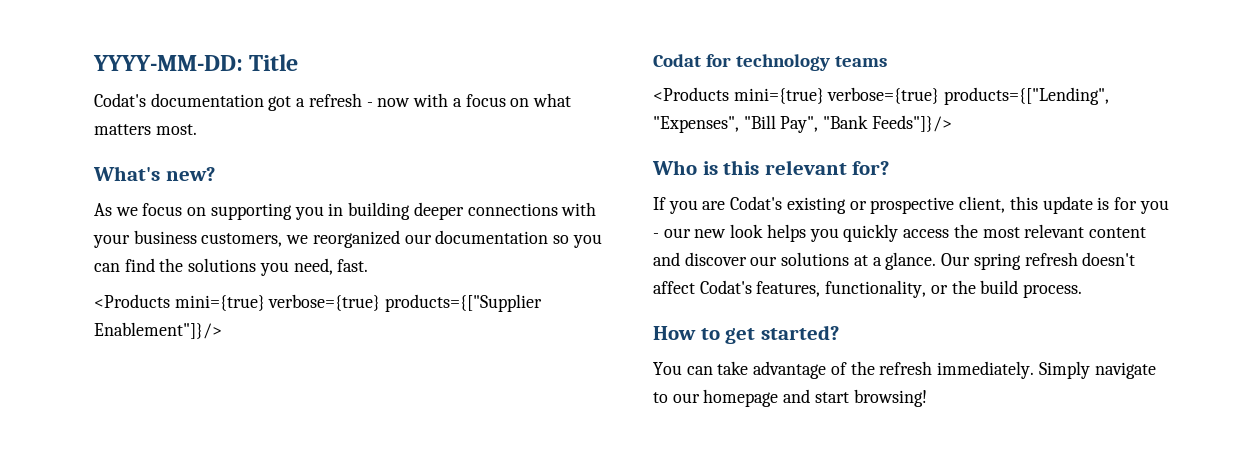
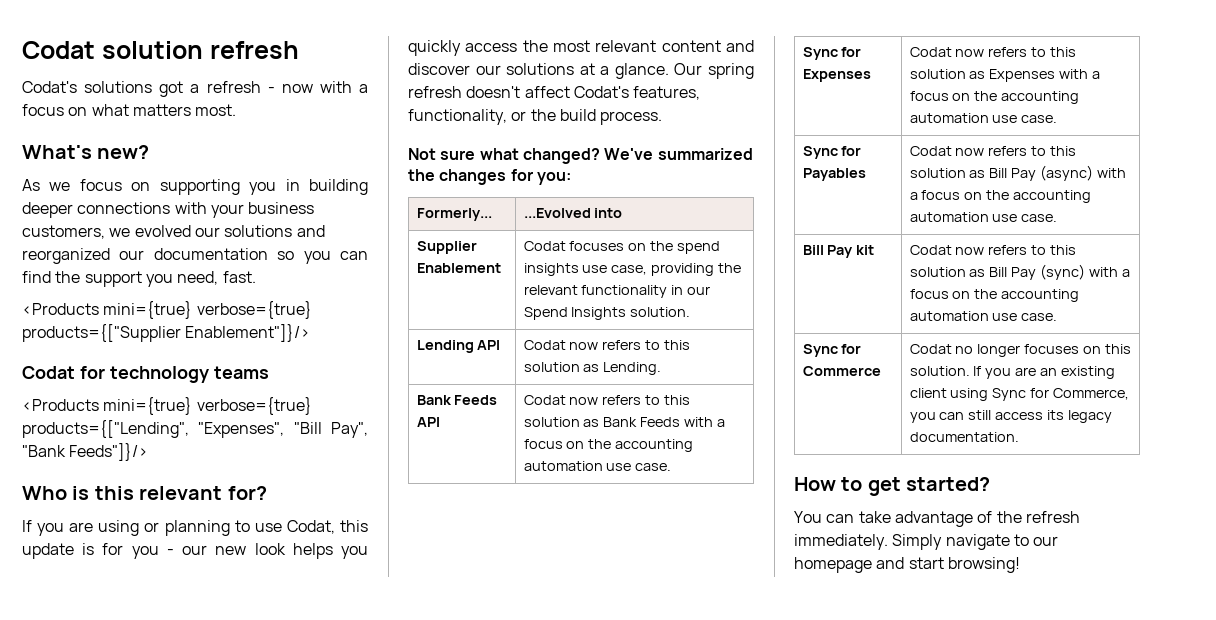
- YYYY-MM-DD: Title
- Codat's documentation got a refresh - now with a focus on what matters most.
+ Codat solution refresh
+ Codat's solutions got a refresh - now with a focus on what matters most.
- As we focus on supporting you in building deeper connections with your business customers, we reorganized our documentation so you can find the solutions you need, fast.
+ As we focus on supporting you in building deeper connections with your business customers, we evolved our solutions and reorganized our documentation so you can find the support you need, fast.
- If you are Codat's existing or prospective client, this update is for you - our new look helps you quickly access the most relevant content and discover our solutions at a glance.
+ If you are using or planning to use Codat, this update is for you - our new look helps you quickly access the most relevant content and discover our solutions at a glance.
+ Not sure what changed? We've summarized the changes for you:
+ Formerly... | ...Evolved into
+ Supplier Enablement | Codat focuses on the spend insights use case, providing the relevant functionality in our Spend Insights solution.
+ Lending API | Codat now refers to this solution as Lending.
+ Bank Feeds API | Codat now refers to this solution as Bank Feeds with a focus on the accounting automation use case.
+ Sync for Expenses | Codat now refers to this solution as Expenses with a focus on the accounting automation use case.
+ Sync for Payables | Codat now refers to this solution as Bill Pay (async) with a focus on the accounting automation use case.
+ Bill Pay kit | Codat now refers to this solution as Bill Pay (sync) with a focus on the accounting automation use case.
+ Sync for Commerce | Codat no longer focuses on this solution. If you are an existing client using Sync for Commerce, you can still access its legacy documentation.

